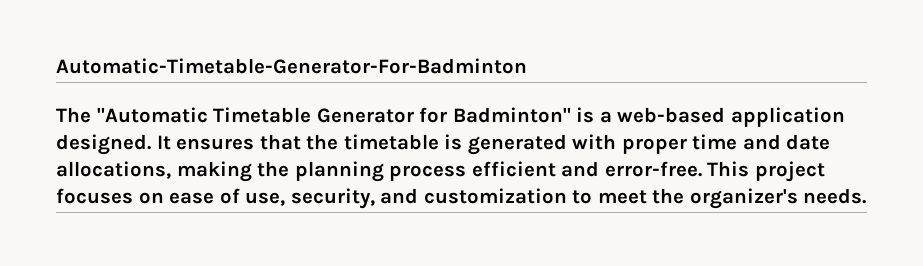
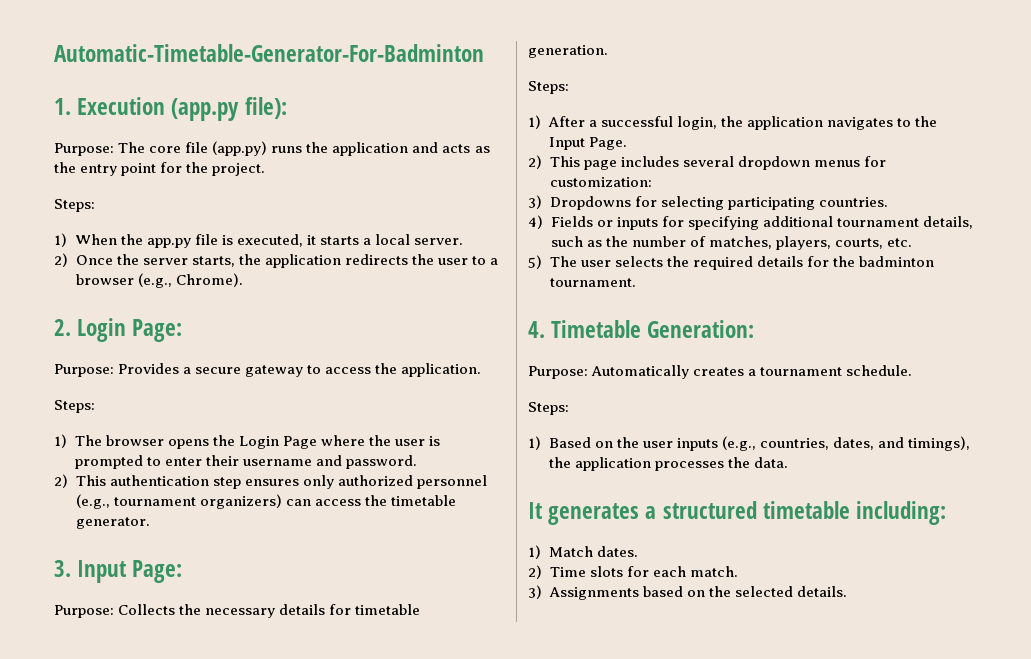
- The "Automatic Timetable Generator for Badminton" is a web-based application designed. It ensures that the timetable is generated with proper time and date allocations, making the planning process efficient and error-free. This project focuses on ease of use, security, and customization to meet the organizer's needs.
+ 1. Execution (app.py file):
+ Purpose: The core file (app.py) runs the application and acts as the entry point for the project.
+ Steps:
+ 1) When the app.py file is executed, it starts a local server.
+ 2) Once the server starts, the application redirects the user to a browser (e.g., Chrome).
+ 2. Login Page:
+ Purpose: Provides a secure gateway to access the application.
+ Steps:
+ 1) The browser opens the Login Page where the user is prompted to enter their username and password.
+ 2) This authentication step ensures only authorized personnel (e.g., tournament organizers) can access the timetable generator.
+ 3. Input Page:
+ Purpose: Collects the necessary details for timetable generation.
+ Steps:
+ 1) After a successful login, the application navigates to the Input Page.
+ 2) This page includes several dropdown menus for customization:
+ 3) Dropdowns for selecting participating countries.
+ 4) Fields or inputs for specifying additional tournament details, such as the number of matches, players, courts, etc.
+ 5) The user selects the required details for the badminton tournament.
+ 4. Timetable Generation:
+ Purpose: Automatically creates a tournament schedule.
+ Steps:
+ 1) Based on the user inputs (e.g., countries, dates, and timings), the application processes the data.
+ It generates a structured timetable including:
+ 1) Match dates.
+ 2) Time slots for each match.
+ 3) Assignments based on the selected details.

